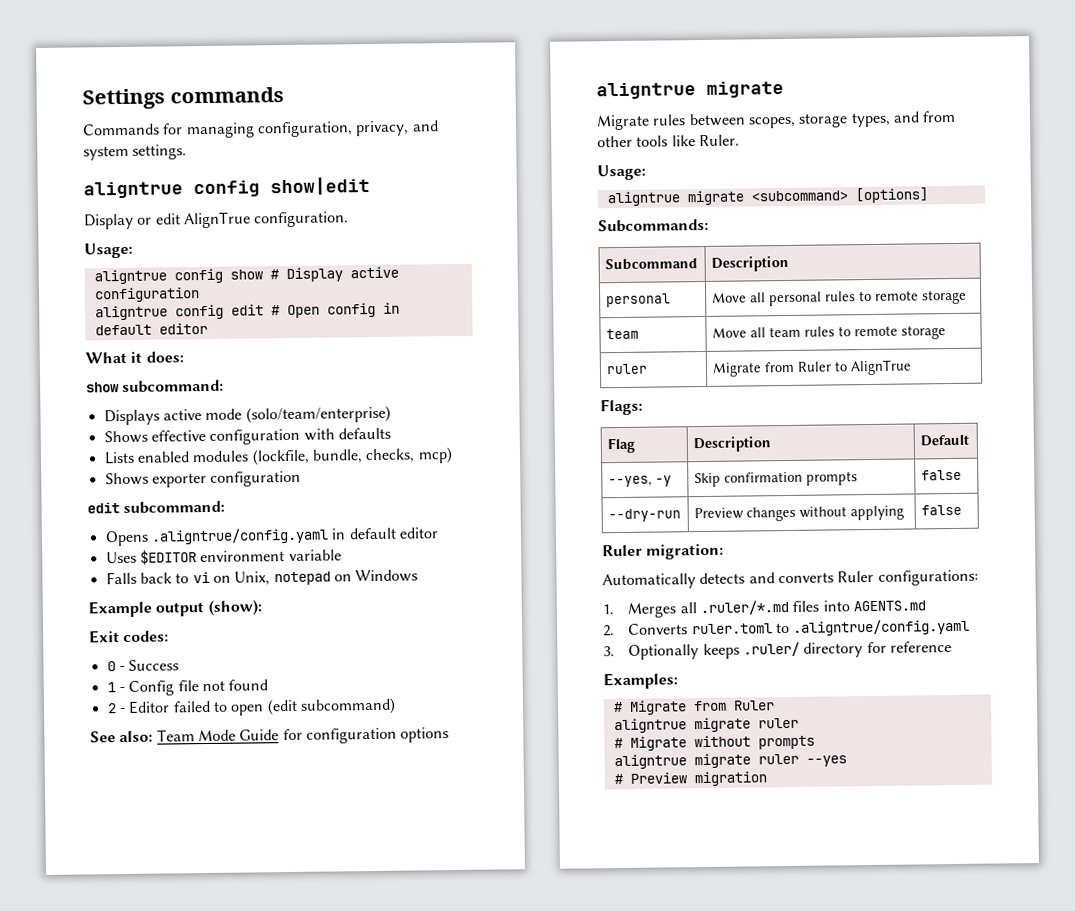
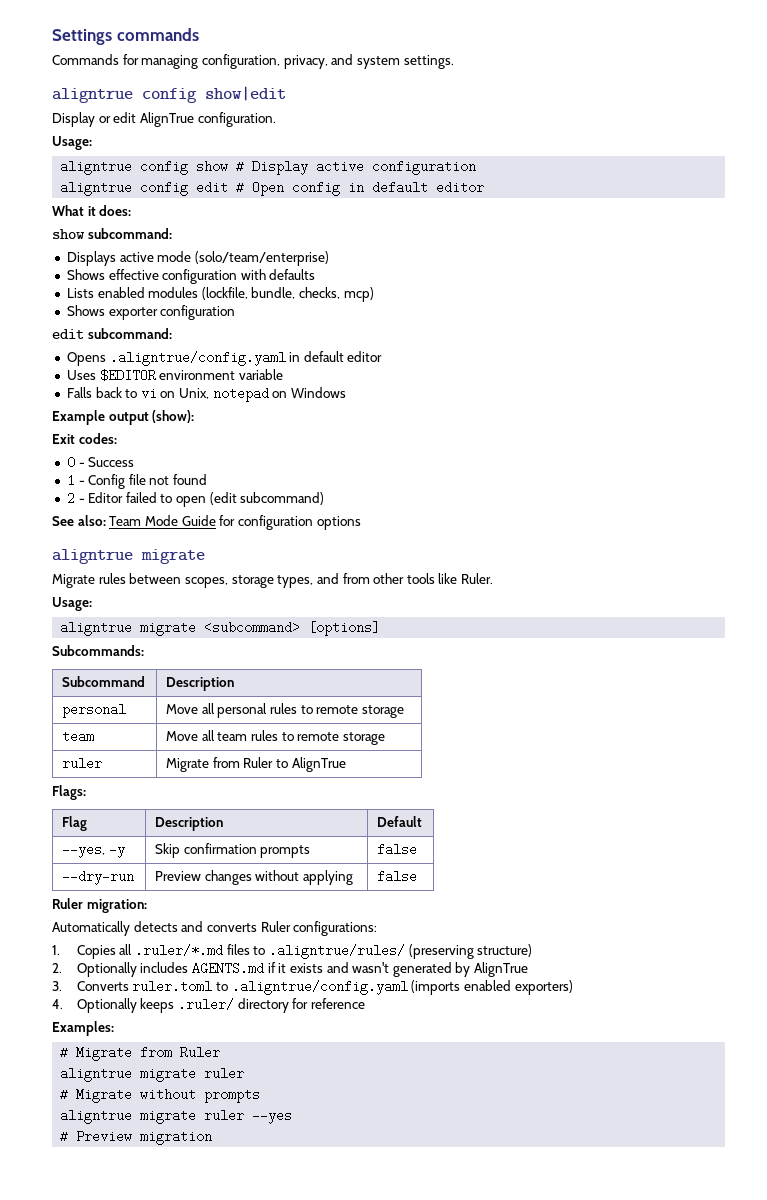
- 1. Merges all .ruler/*.md files into AGENTS.md
- 2. Converts ruler.toml to .aligntrue/config.yaml
- 3. Optionally keeps .ruler/ directory for reference
+ 1. Copies all .ruler/*.md files to .aligntrue/rules/ (preserving structure)
+ 2. Optionally includes AGENTS.md if it exists and wasn't generated by AlignTrue
+ 3. Converts ruler.toml to .aligntrue/config.yaml (imports enabled exporters)
+ 4. Optionally keeps .ruler/ directory for reference

